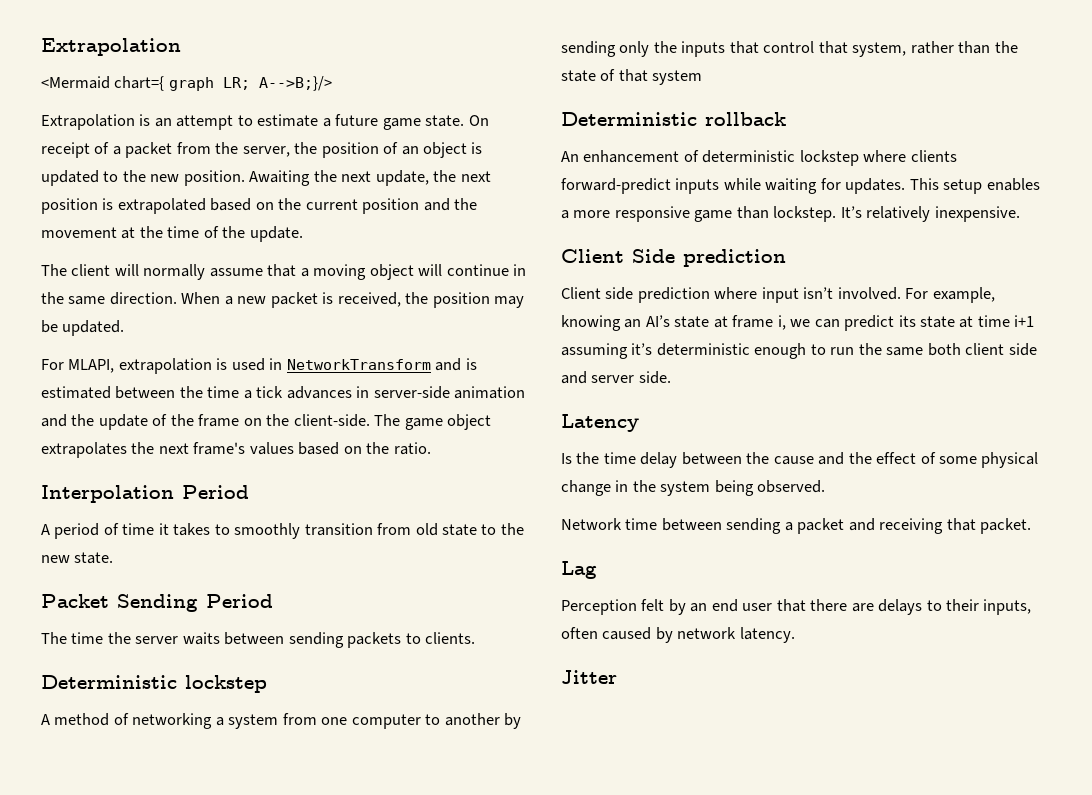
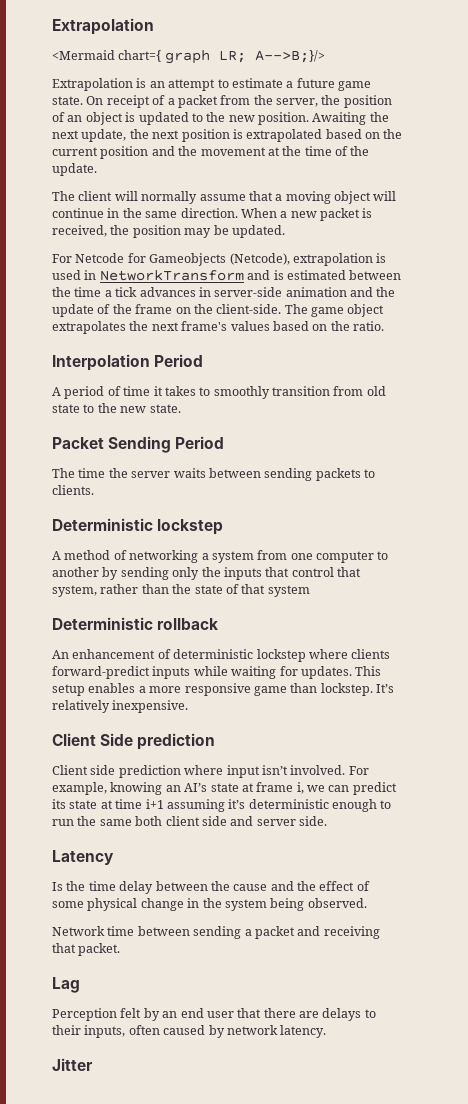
- For MLAPI, extrapolation is used in NetworkTransform and is estimated between the time a tick advances in server-side animation and the update of the frame on the client-side.
+ For Netcode for Gameobjects (Netcode), extrapolation is used in NetworkTransform and is estimated between the time a tick advances in server-side animation and the update of the frame on the client-side.

